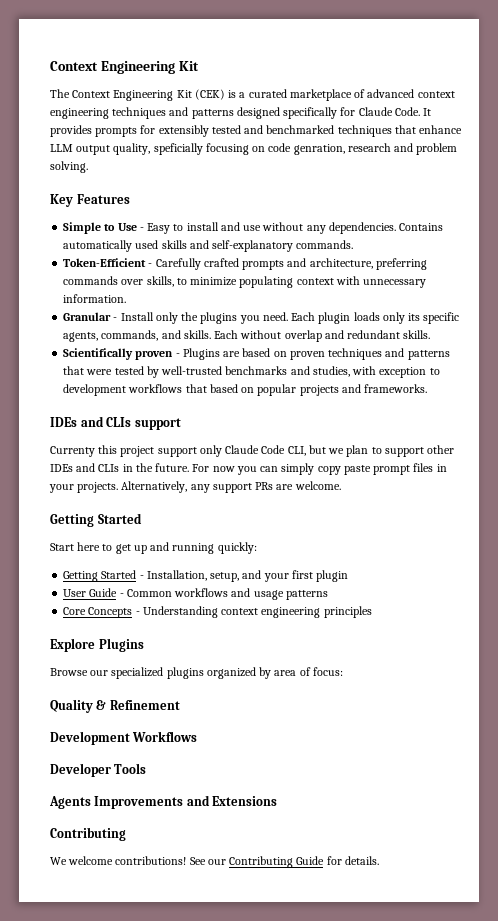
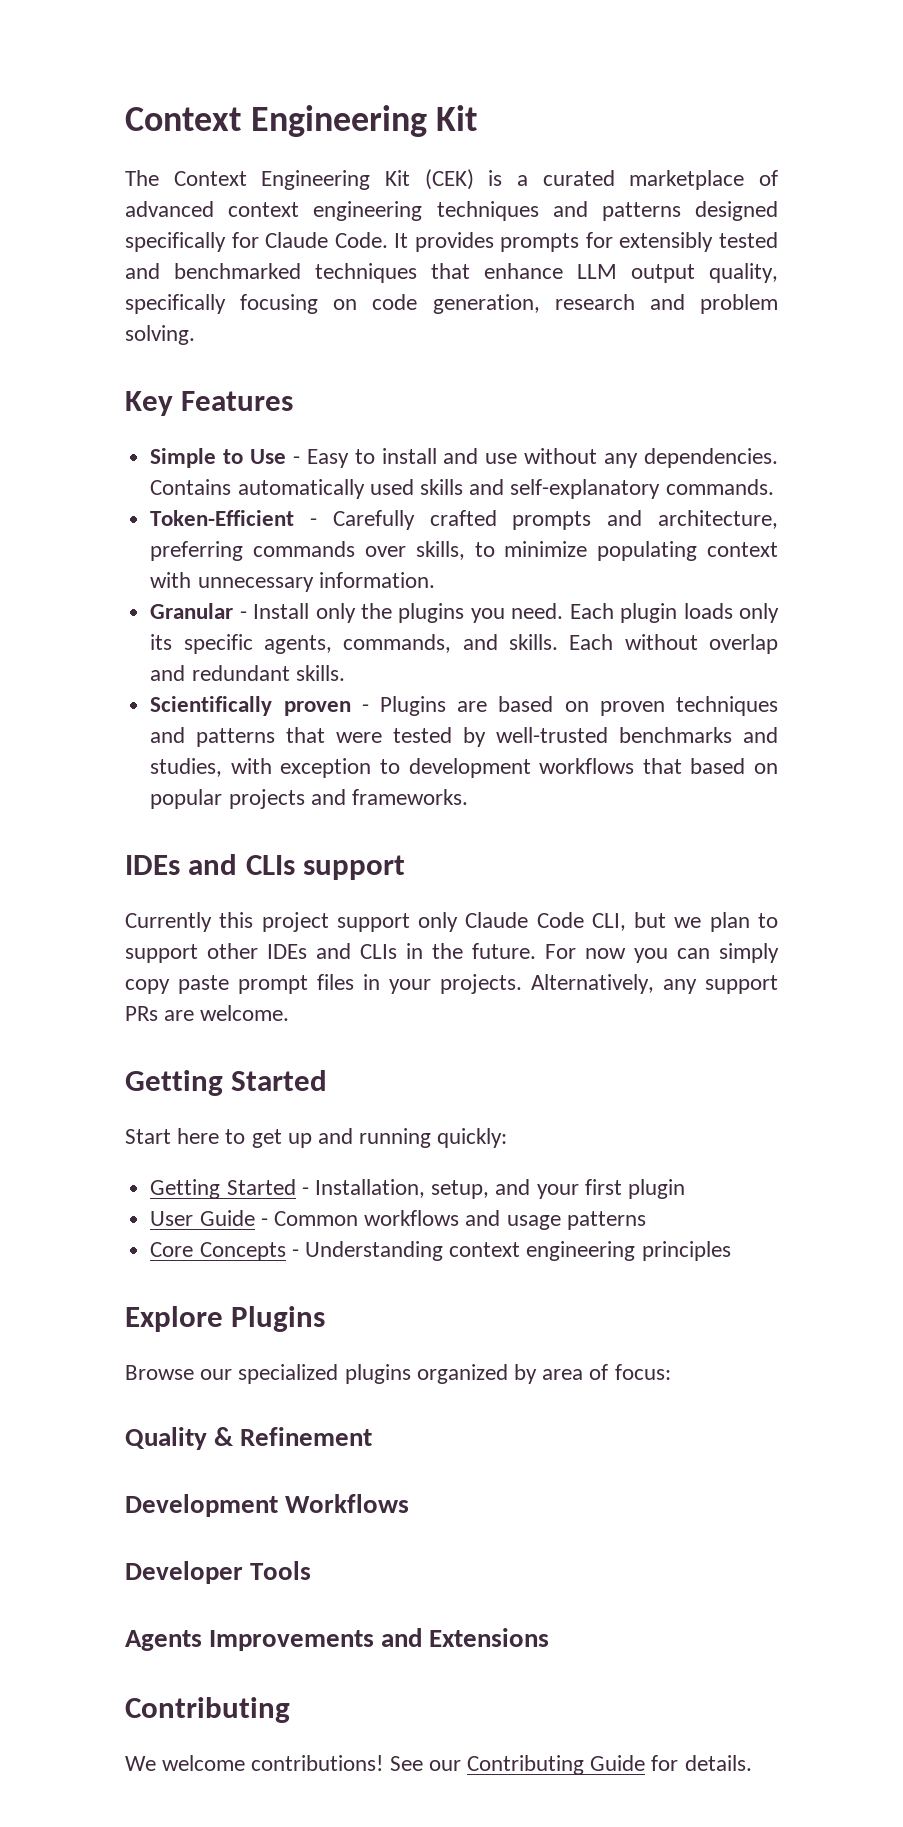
- It provides prompts for extensibly tested and benchmarked techniques that enhance LLM output quality, speficially focusing on code genration, research and problem solving.
+ It provides prompts for extensibly tested and benchmarked techniques that enhance LLM output quality, specifically focusing on code generation, research and problem solving.
- Currenty this project support only Claude Code CLI, but we plan to support other IDEs and CLIs in the future.
+ Currently this project support only Claude Code CLI, but we plan to support other IDEs and CLIs in the future.

